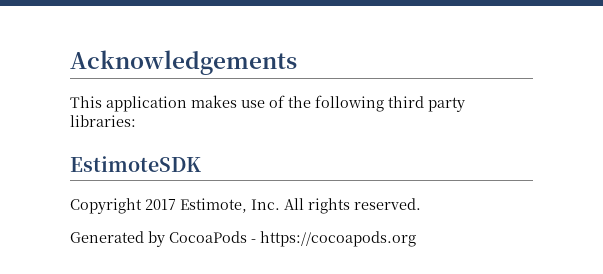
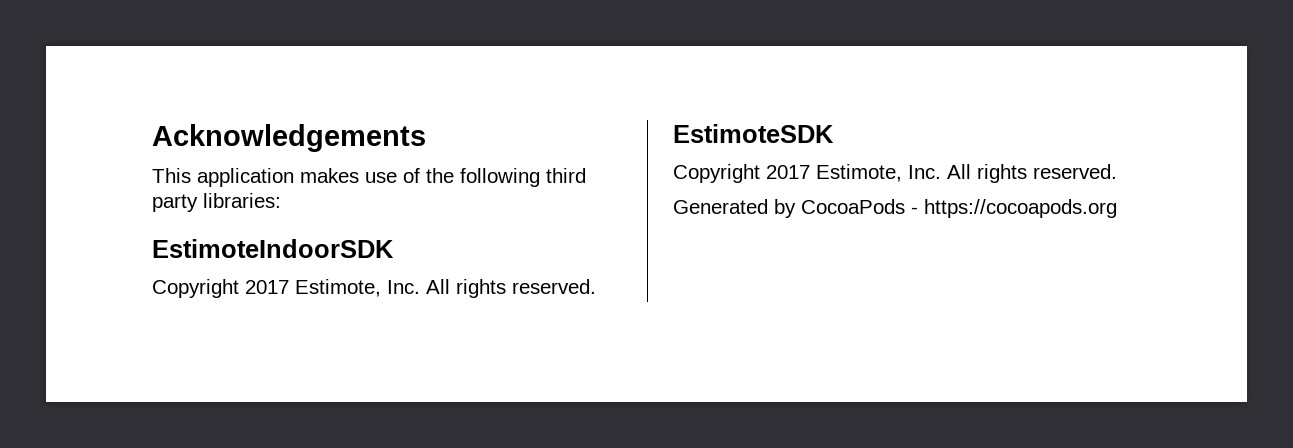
+ EstimoteIndoorSDK
+ Copyright 2017 Estimote, Inc. All rights reserved.

